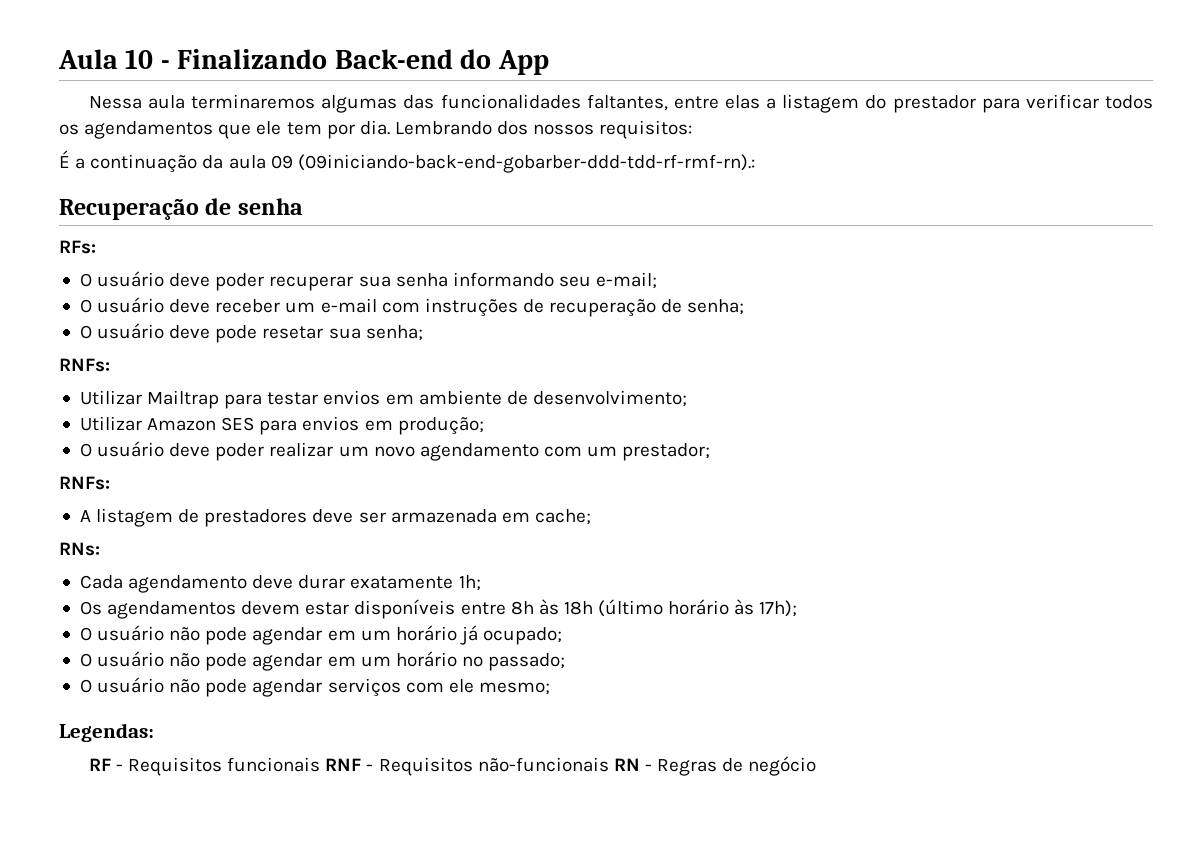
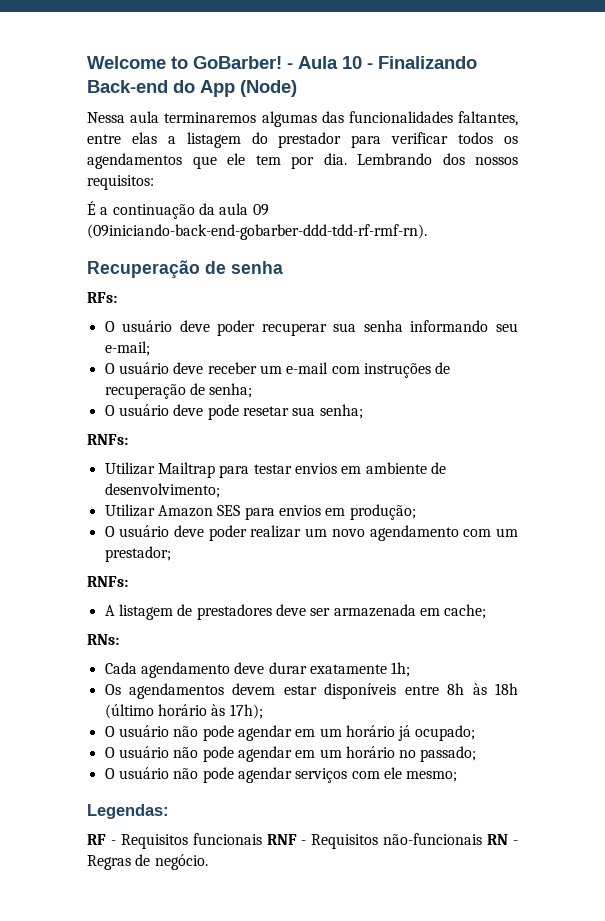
- Aula 10 - Finalizando Back-end do App
+ Welcome to GoBarber! - Aula 10 - Finalizando Back-end do App (Node)
- É a continuação da aula 09 (09iniciando-back-end-gobarber-ddd-tdd-rf-rmf-rn).:
+ É a continuação da aula 09 (09iniciando-back-end-gobarber-ddd-tdd-rf-rmf-rn).
- RF - Requisitos funcionais RNF - Requisitos não-funcionais RN - Regras de negócio
+ RF - Requisitos funcionais RNF - Requisitos não-funcionais RN - Regras de negócio.

